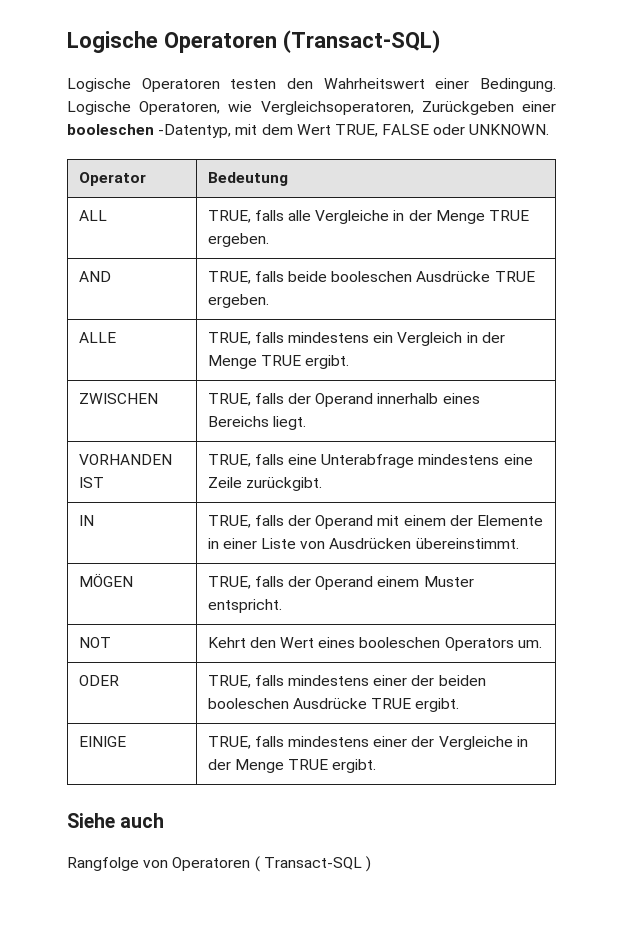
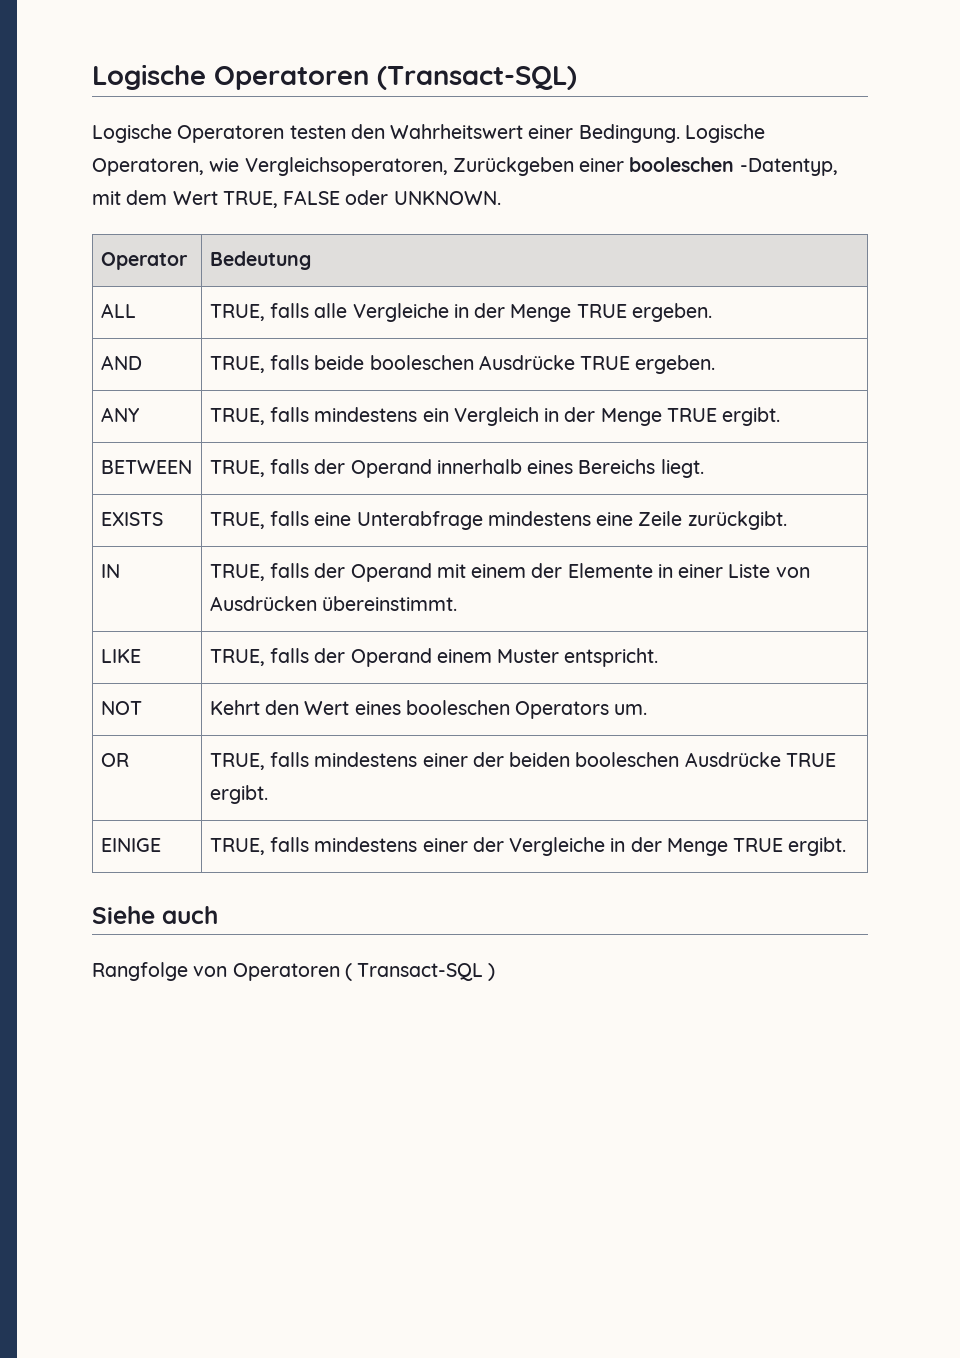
- ALLE | TRUE, falls mindestens ein Vergleich in der Menge TRUE ergibt.
+ ANY | TRUE, falls mindestens ein Vergleich in der Menge TRUE ergibt.
- ZWISCHEN | TRUE, falls der Operand innerhalb eines Bereichs liegt.
+ BETWEEN | TRUE, falls der Operand innerhalb eines Bereichs liegt.
- VORHANDEN IST | TRUE, falls eine Unterabfrage mindestens eine Zeile zurückgibt.
+ EXISTS | TRUE, falls eine Unterabfrage mindestens eine Zeile zurückgibt.
- MÖGEN | TRUE, falls der Operand einem Muster entspricht.
+ LIKE | TRUE, falls der Operand einem Muster entspricht.
- ODER | TRUE, falls mindestens einer der beiden booleschen Ausdrücke TRUE ergibt.
+ OR | TRUE, falls mindestens einer der beiden booleschen Ausdrücke TRUE ergibt.

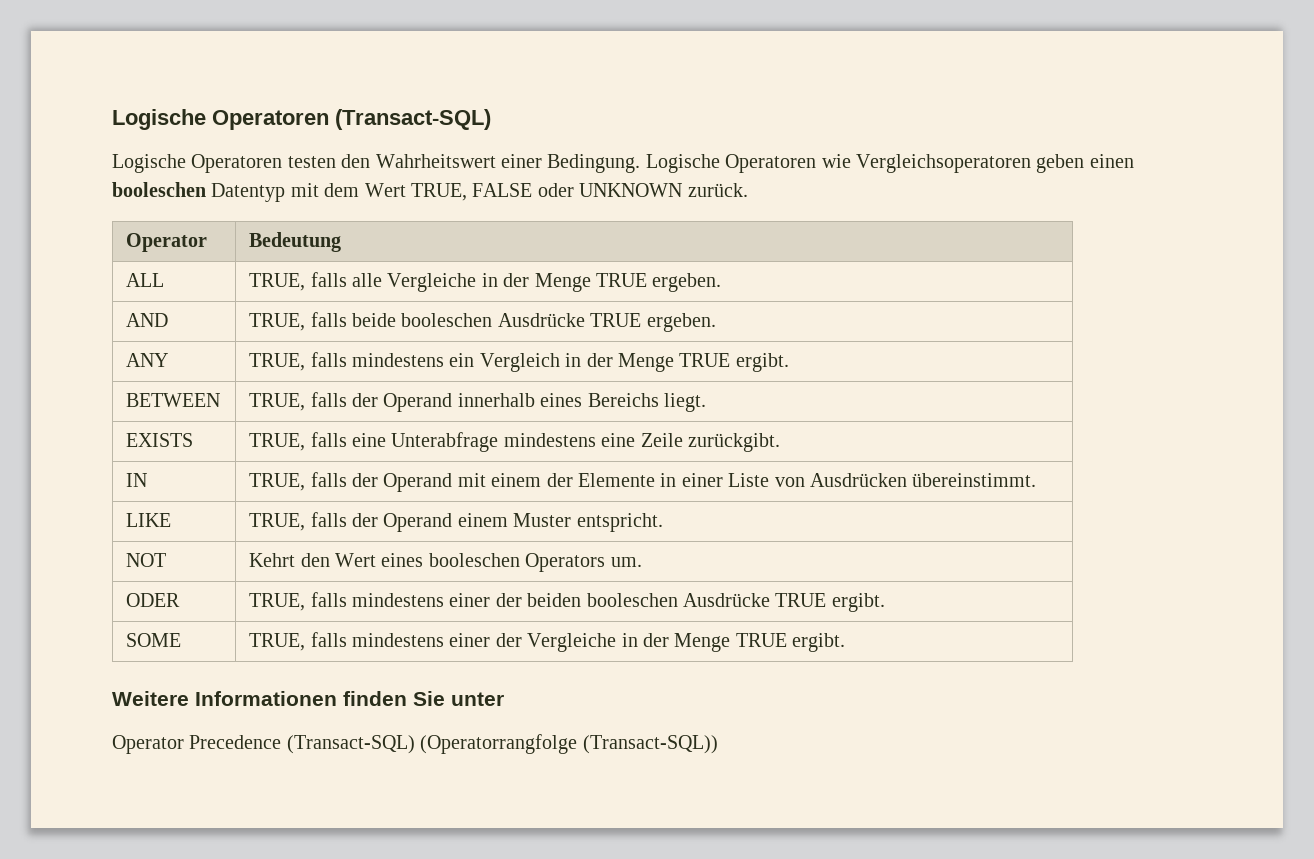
- Logische Operatoren, wie Vergleichsoperatoren, Zurückgeben einer booleschen -Datentyp, mit dem Wert TRUE, FALSE oder UNKNOWN.
+ Logische Operatoren wie Vergleichsoperatoren geben einen booleschen Datentyp mit dem Wert TRUE, FALSE oder UNKNOWN zurück.
- OR | TRUE, falls mindestens einer der beiden booleschen Ausdrücke TRUE ergibt.
+ ODER | TRUE, falls mindestens einer der beiden booleschen Ausdrücke TRUE ergibt.
- EINIGE | TRUE, falls mindestens einer der Vergleiche in der Menge TRUE ergibt.
+ SOME | TRUE, falls mindestens einer der Vergleiche in der Menge TRUE ergibt.
- Siehe auch
- Rangfolge von Operatoren ( Transact-SQL )
+ Weitere Informationen finden Sie unter
+ Operator Precedence (Transact-SQL) (Operatorrangfolge (Transact-SQL))

